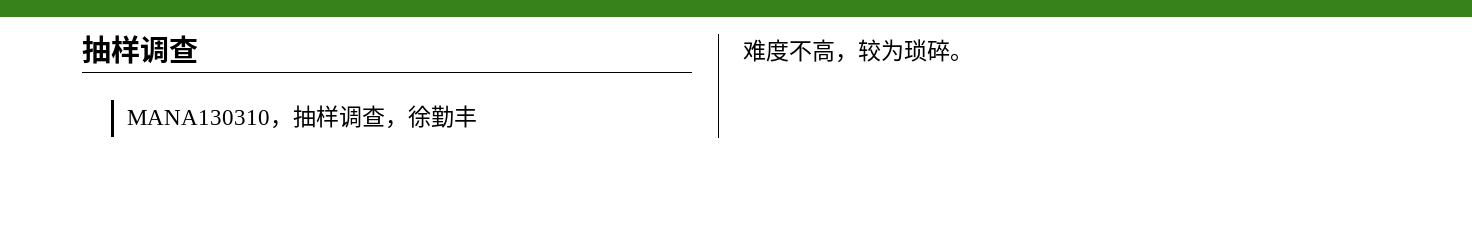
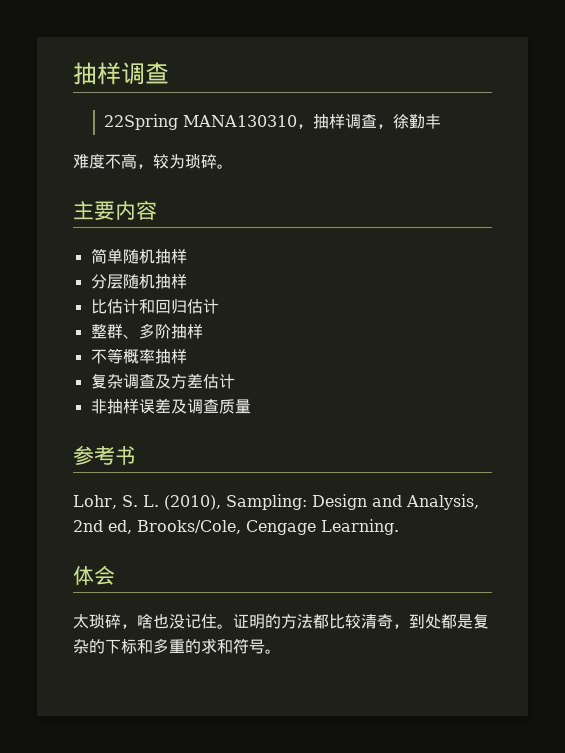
- MANA130310，抽样调查，徐勤丰
+ 22Spring MANA130310，抽样调查，徐勤丰
+ 主要内容
+ 简单随机抽样
+ 分层随机抽样
+ 比估计和回归估计
+ 整群、多阶抽样
+ 不等概率抽样
+ 复杂调查及方差估计
+ 非抽样误差及调查质量
+ 参考书
+ Lohr, S. L. (2010), Sampling: Design and Analysis, 2nd ed, Brooks/Cole, Cengage Learning.
+ 体会
+ 太琐碎，啥也没记住。证明的方法都比较清奇，到处都是复杂的下标和多重的求和符号。

